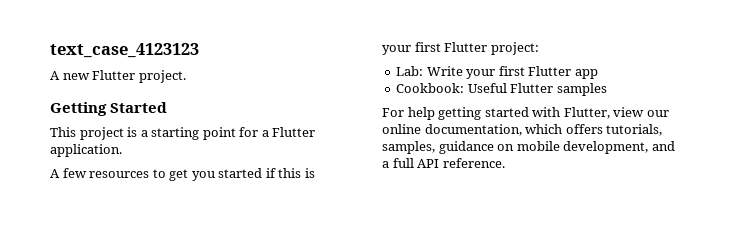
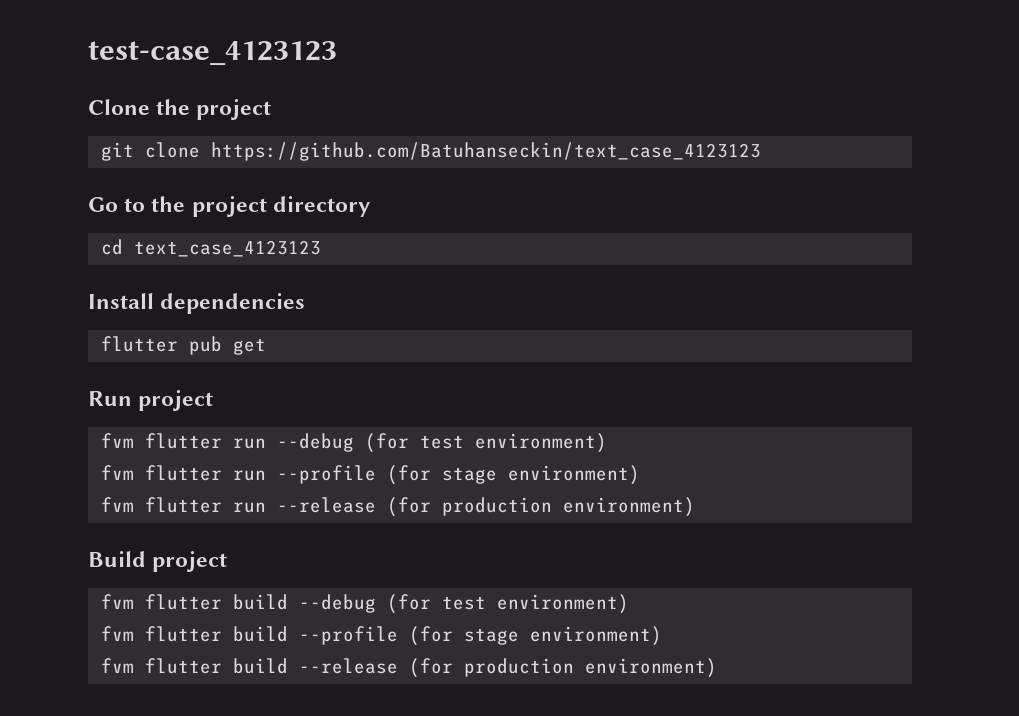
- text_case_4123123
- A new Flutter project.
- Getting Started
- This project is a starting point for a Flutter application.
- A few resources to get you started if this is your first Flutter project:
- Lab: Write your first Flutter app
- Cookbook: Useful Flutter samples
- For help getting started with Flutter, view our online documentation, which offers tutorials, samples, guidance on mobile development, and a full API reference.
+ test-case_4123123
+ Clone the project
+ git clone https://github.com/Batuhanseckin/text_case_4123123
+ Go to the project directory
+ cd text_case_4123123
+ Install dependencies
+ flutter pub get
+ Run project
+ fvm flutter run --debug (for test environment)
+ fvm flutter run --profile (for stage environment)
+ fvm flutter run --release (for production environment)
+ Build project
+ fvm flutter build --debug (for test environment)
+ fvm flutter build --profile (for stage environment)
+ fvm flutter build --release (for production environment)

